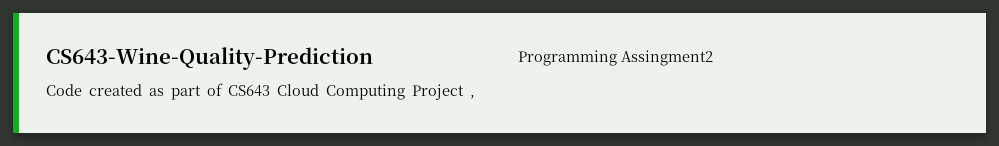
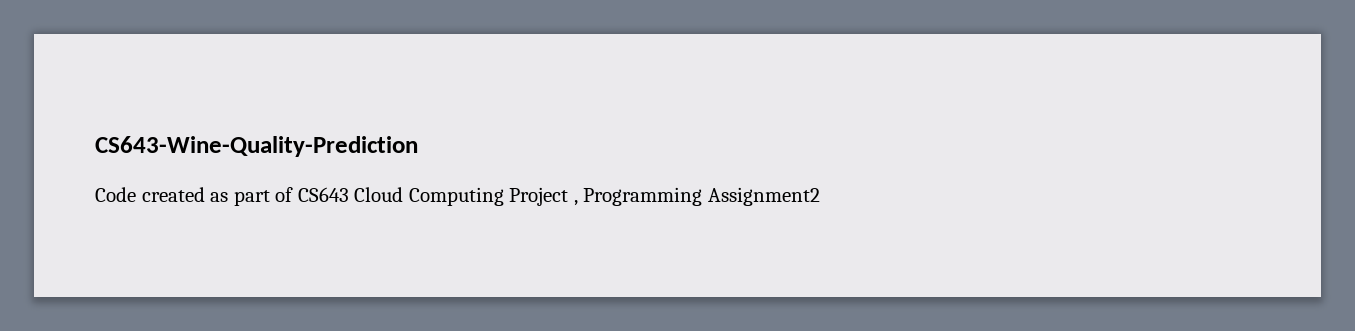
- Code created as part of CS643 Cloud Computing Project , Programming Assingment2
+ Code created as part of CS643 Cloud Computing Project , Programming Assignment2

